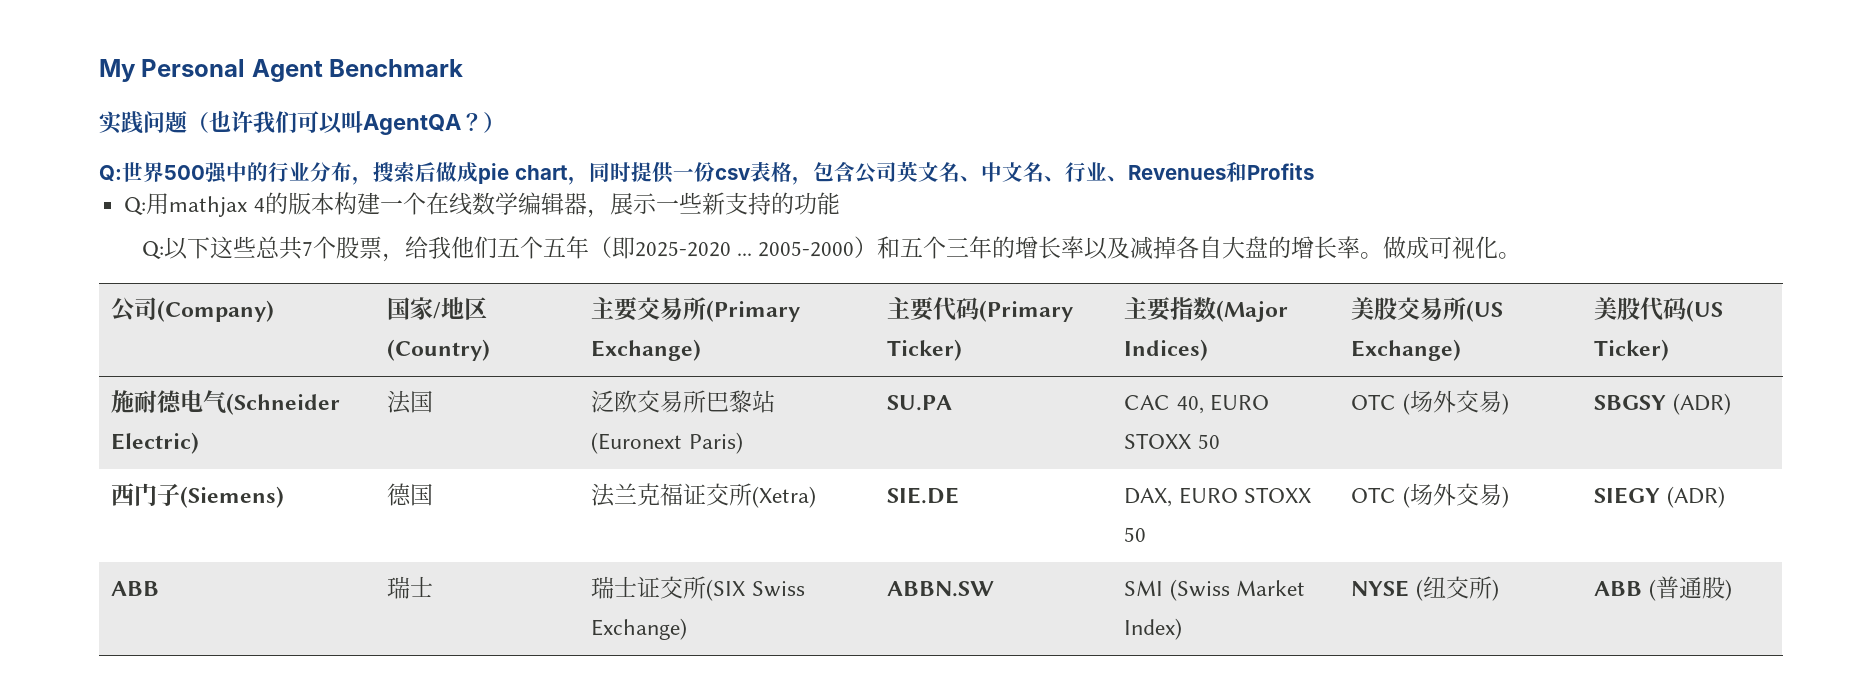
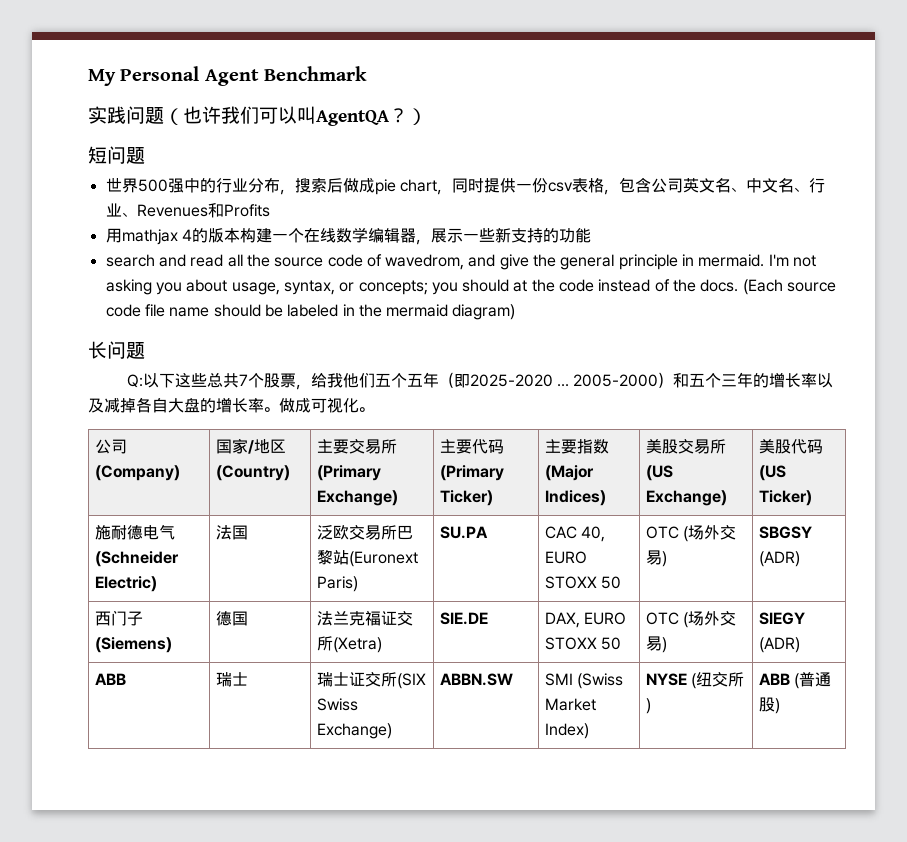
- Q:世界500强中的行业分布，搜索后做成pie chart，同时提供一份csv表格，包含公司英文名、中文名、行业、Revenues和Profits
+ 短问题
+ 世界500强中的行业分布，搜索后做成pie chart，同时提供一份csv表格，包含公司英文名、中文名、行业、Revenues和Profits
- Q:用mathjax 4的版本构建一个在线数学编辑器，展示一些新支持的功能
+ 用mathjax 4的版本构建一个在线数学编辑器，展示一些新支持的功能
+ search and read all the source code of wavedrom, and give the general principle in mermaid. I'm not asking you about usage, syntax, or concepts; you should at the code instead of the docs. (Each source code file name should be labeled in the mermaid diagram)
+ 长问题

